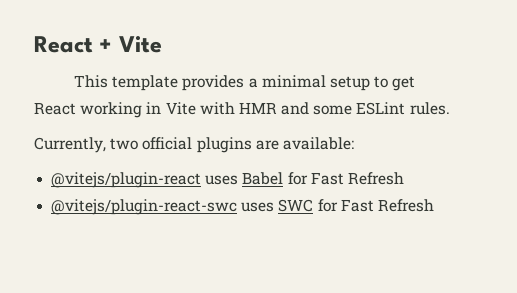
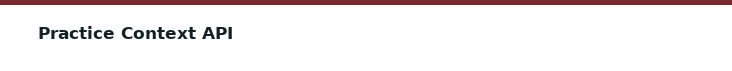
- React + Vite
- This template provides a minimal setup to get React working in Vite with HMR and some ESLint rules.
- Currently, two official plugins are available:
- @vitejs/plugin-react uses Babel for Fast Refresh
- @vitejs/plugin-react-swc uses SWC for Fast Refresh
+ Practice Context API

